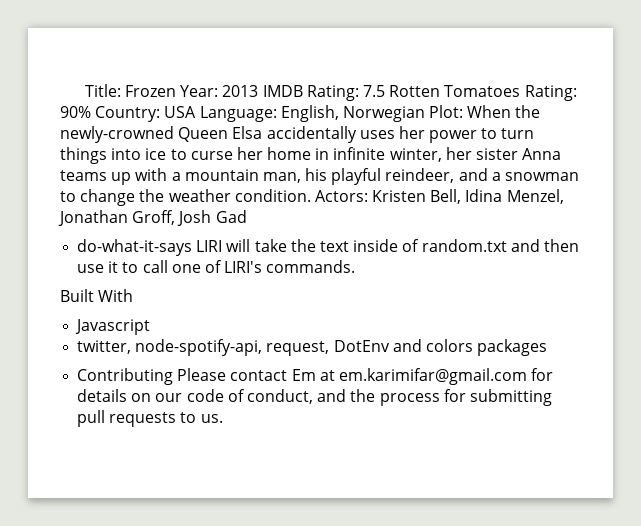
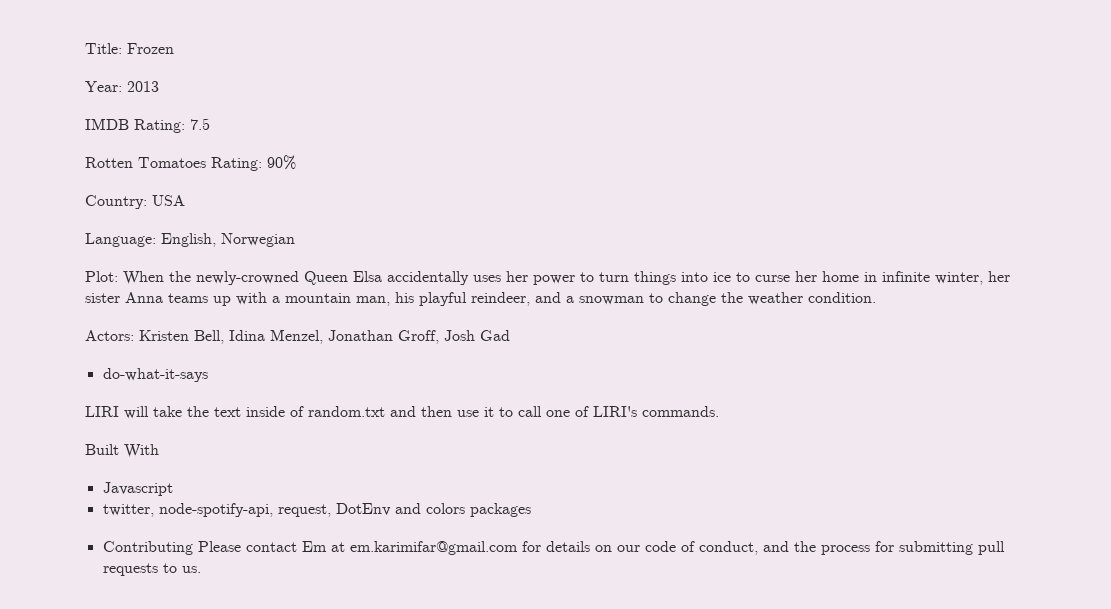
- Frozen Year:
+ Frozen
+ Year:
- 2013 IMDB Rating:
+ 2013
+ IMDB Rating:
- 7.5 Rotten Tomatoes Rating:
+ 7.5
+ Rotten Tomatoes Rating:
- 90% Country:
+ 90%
+ Country:
- USA Language:
+ USA
+ Language:
- English, Norwegian Plot:
+ English, Norwegian
+ Plot:
- When the newly-crowned Queen Elsa accidentally uses her power to turn things into ice to curse her home in infinite winter, her sister Anna teams up with a mountain man, his playful reindeer, and a snowman to change the weather condition. Actors:
+ When the newly-crowned Queen Elsa accidentally uses her power to turn things into ice to curse her home in infinite winter, her sister Anna teams up with a mountain man, his playful reindeer, and a snowman to change the weather condition.
+ Actors:
- do-what-it-says LIRI will take the text inside of random.txt and then use it to call one of LIRI's commands.
+ do-what-it-says
+ LIRI will take the text inside of random.txt and then use it to call one of LIRI's commands.

